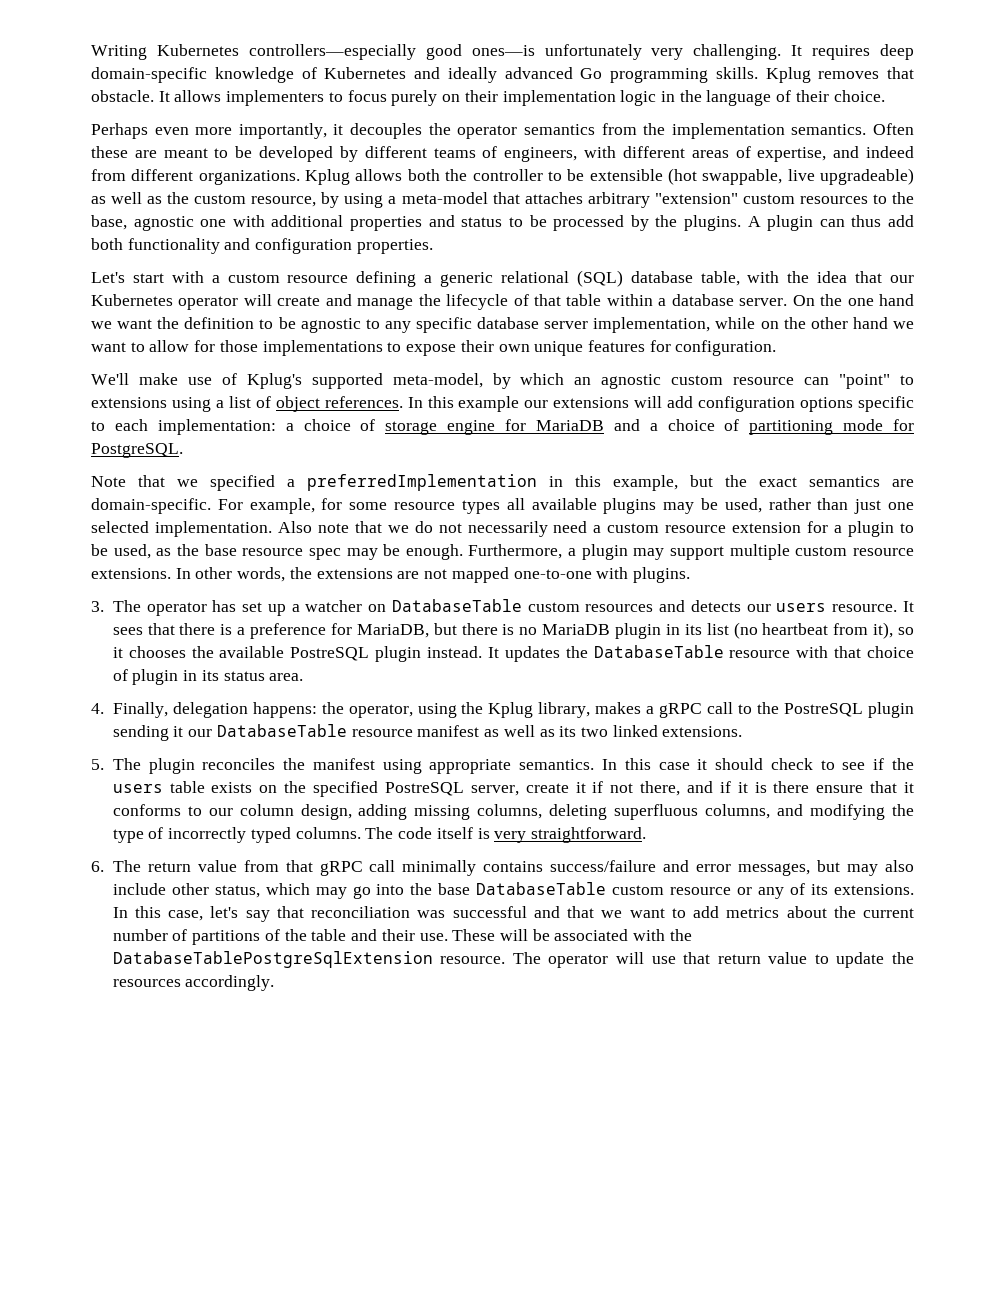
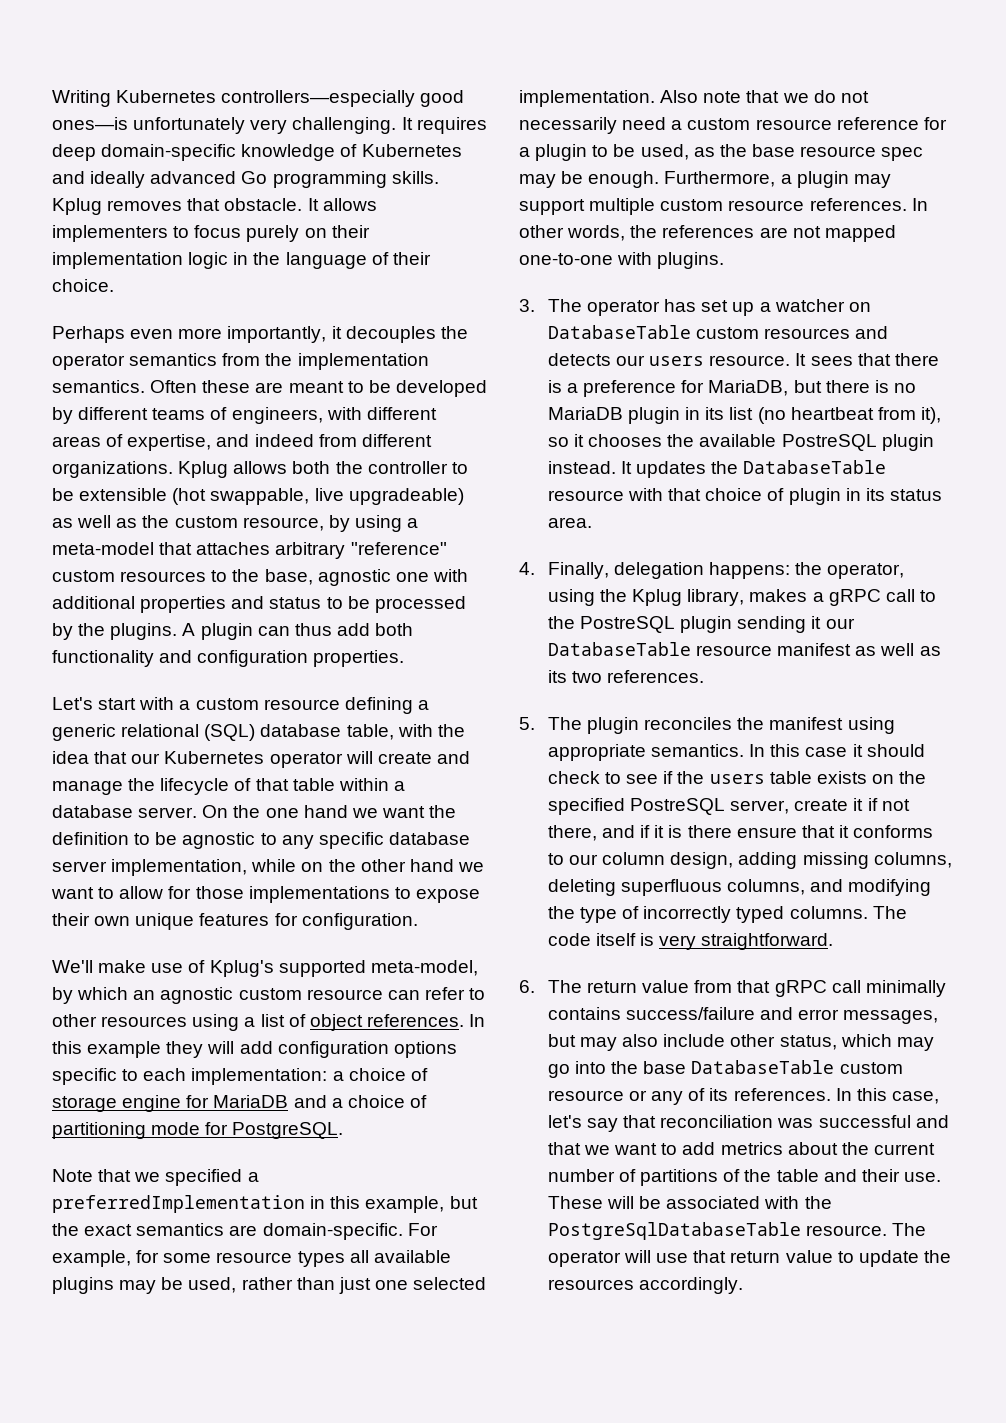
- Kplug allows both the controller to be extensible (hot swappable, live upgradeable) as well as the custom resource, by using a meta-model that attaches arbitrary "extension" custom resources to the base, agnostic one with additional properties and status to be processed by the plugins.
+ Kplug allows both the controller to be extensible (hot swappable, live upgradeable) as well as the custom resource, by using a meta-model that attaches arbitrary "reference" custom resources to the base, agnostic one with additional properties and status to be processed by the plugins.
- We'll make use of Kplug's supported meta-model, by which an agnostic custom resource can "point" to extensions using a list of object references.
+ We'll make use of Kplug's supported meta-model, by which an agnostic custom resource can refer to other resources using a list of object references.
- In this example our extensions will add configuration options specific to each implementation: a choice of storage engine for MariaDB and a choice of partitioning mode for PostgreSQL.
+ In this example they will add configuration options specific to each implementation: a choice of storage engine for MariaDB and a choice of partitioning mode for PostgreSQL.
- Also note that we do not necessarily need a custom resource extension for a plugin to be used, as the base resource spec may be enough.
+ Also note that we do not necessarily need a custom resource reference for a plugin to be used, as the base resource spec may be enough.
- Furthermore, a plugin may support multiple custom resource extensions.
+ Furthermore, a plugin may support multiple custom resource references.
- In other words, the extensions are not mapped one-to-one with plugins.
+ In other words, the references are not mapped one-to-one with plugins.
- 4. Finally, delegation happens: the operator, using the Kplug library, makes a gRPC call to the PostreSQL plugin sending it our DatabaseTable resource manifest as well as its two linked extensions.
+ 4. Finally, delegation happens: the operator, using the Kplug library, makes a gRPC call to the PostreSQL plugin sending it our DatabaseTable resource manifest as well as its two references.
- 6. The return value from that gRPC call minimally contains success/failure and error messages, but may also include other status, which may go into the base DatabaseTable custom resource or any of its extensions.
+ 6. The return value from that gRPC call minimally contains success/failure and error messages, but may also include other status, which may go into the base DatabaseTable custom resource or any of its references.
- These will be associated with the DatabaseTablePostgreSqlExtension resource.
+ These will be associated with the PostgreSqlDatabaseTable resource.

